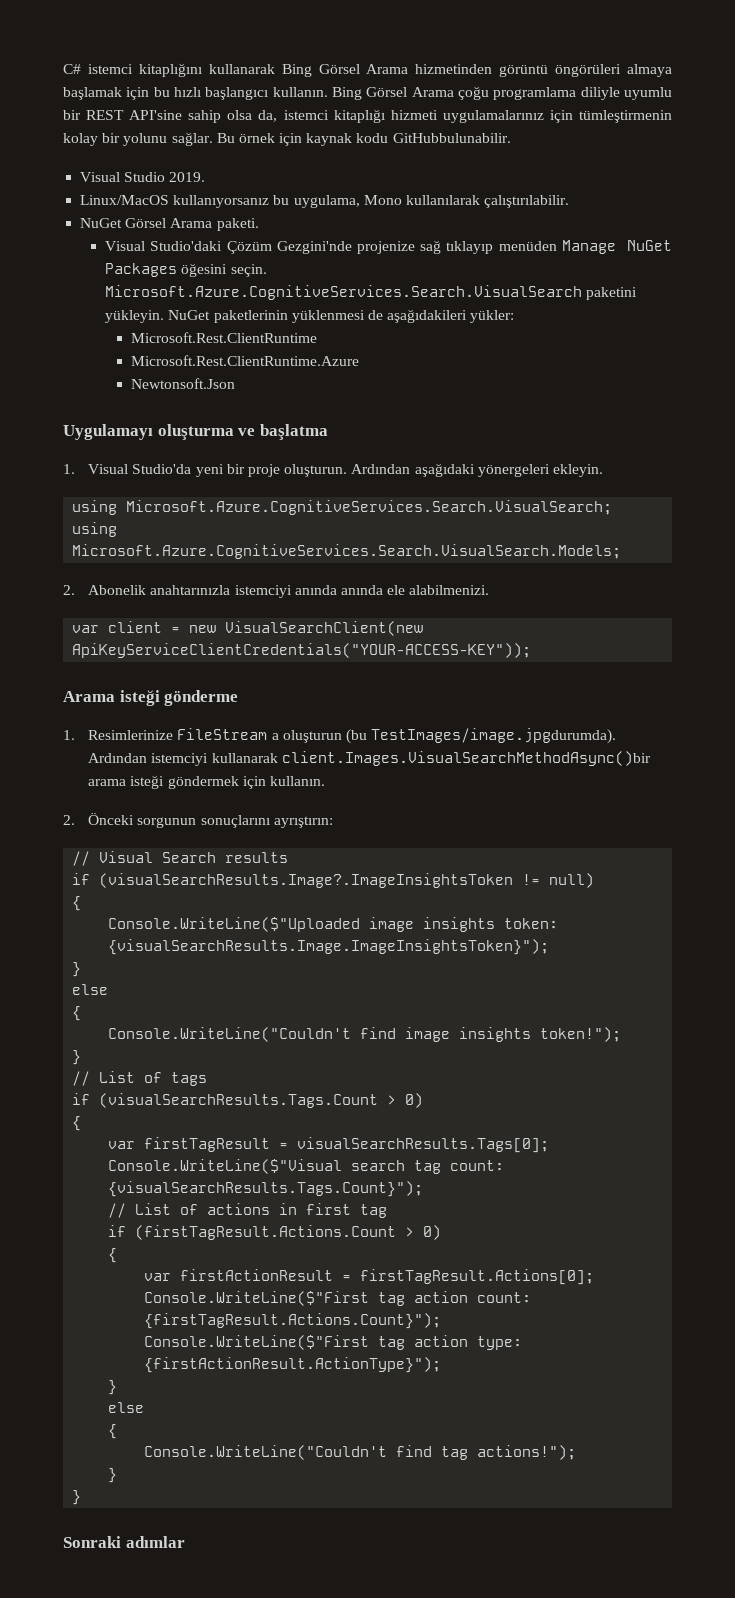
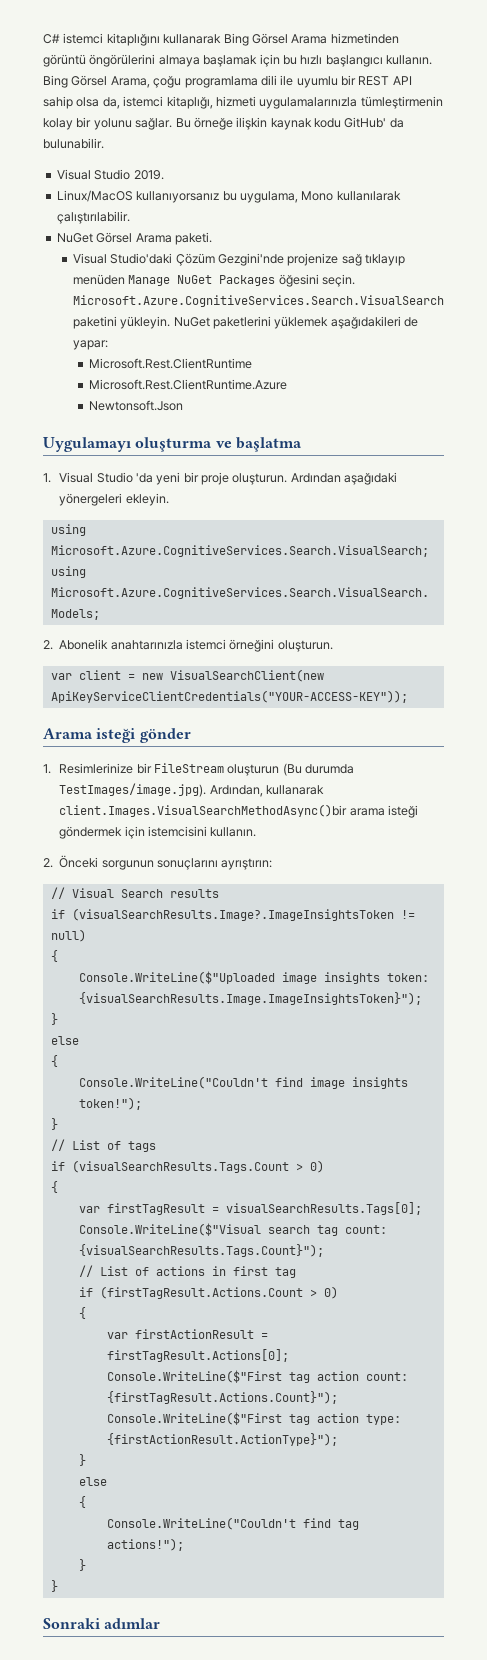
- C# istemci kitaplığını kullanarak Bing Görsel Arama hizmetinden görüntü öngörüleri almaya başlamak için bu hızlı başlangıcı kullanın.
+ C# istemci kitaplığını kullanarak Bing Görsel Arama hizmetinden görüntü öngörülerini almaya başlamak için bu hızlı başlangıcı kullanın.
- Bing Görsel Arama çoğu programlama diliyle uyumlu bir REST API'sine sahip olsa da, istemci kitaplığı hizmeti uygulamalarınız için tümleştirmenin kolay bir yolunu sağlar.
+ Bing Görsel Arama, çoğu programlama dili ile uyumlu bir REST API sahip olsa da, istemci kitaplığı, hizmeti uygulamalarınızla tümleştirmenin kolay bir yolunu sağlar.
- Bu örnek için kaynak kodu GitHubbulunabilir.
+ Bu örneğe ilişkin kaynak kodu GitHub' da bulunabilir.
- NuGet paketlerinin yüklenmesi de aşağıdakileri yükler:
+ NuGet paketlerini yüklemek aşağıdakileri de yapar:
- 1. Visual Studio'da yeni bir proje oluşturun.
+ 1. Visual Studio 'da yeni bir proje oluşturun.
- 2. Abonelik anahtarınızla istemciyi anında anında ele alabilmenizi.
+ 2. Abonelik anahtarınızla istemci örneğini oluşturun.
- Arama isteği gönderme
+ Arama isteği gönder
- 1. Resimlerinize FileStream a oluşturun (bu TestImages/image.jpgdurumda). Ardından istemciyi kullanarak client.Images.VisualSearchMethodAsync()bir arama isteği göndermek için kullanın.
+ 1. Resimlerinize bir FileStream oluşturun (Bu durumda TestImages/image.jpg). Ardından, kullanarak client.Images.VisualSearchMethodAsync()bir arama isteği göndermek için istemcisini kullanın.

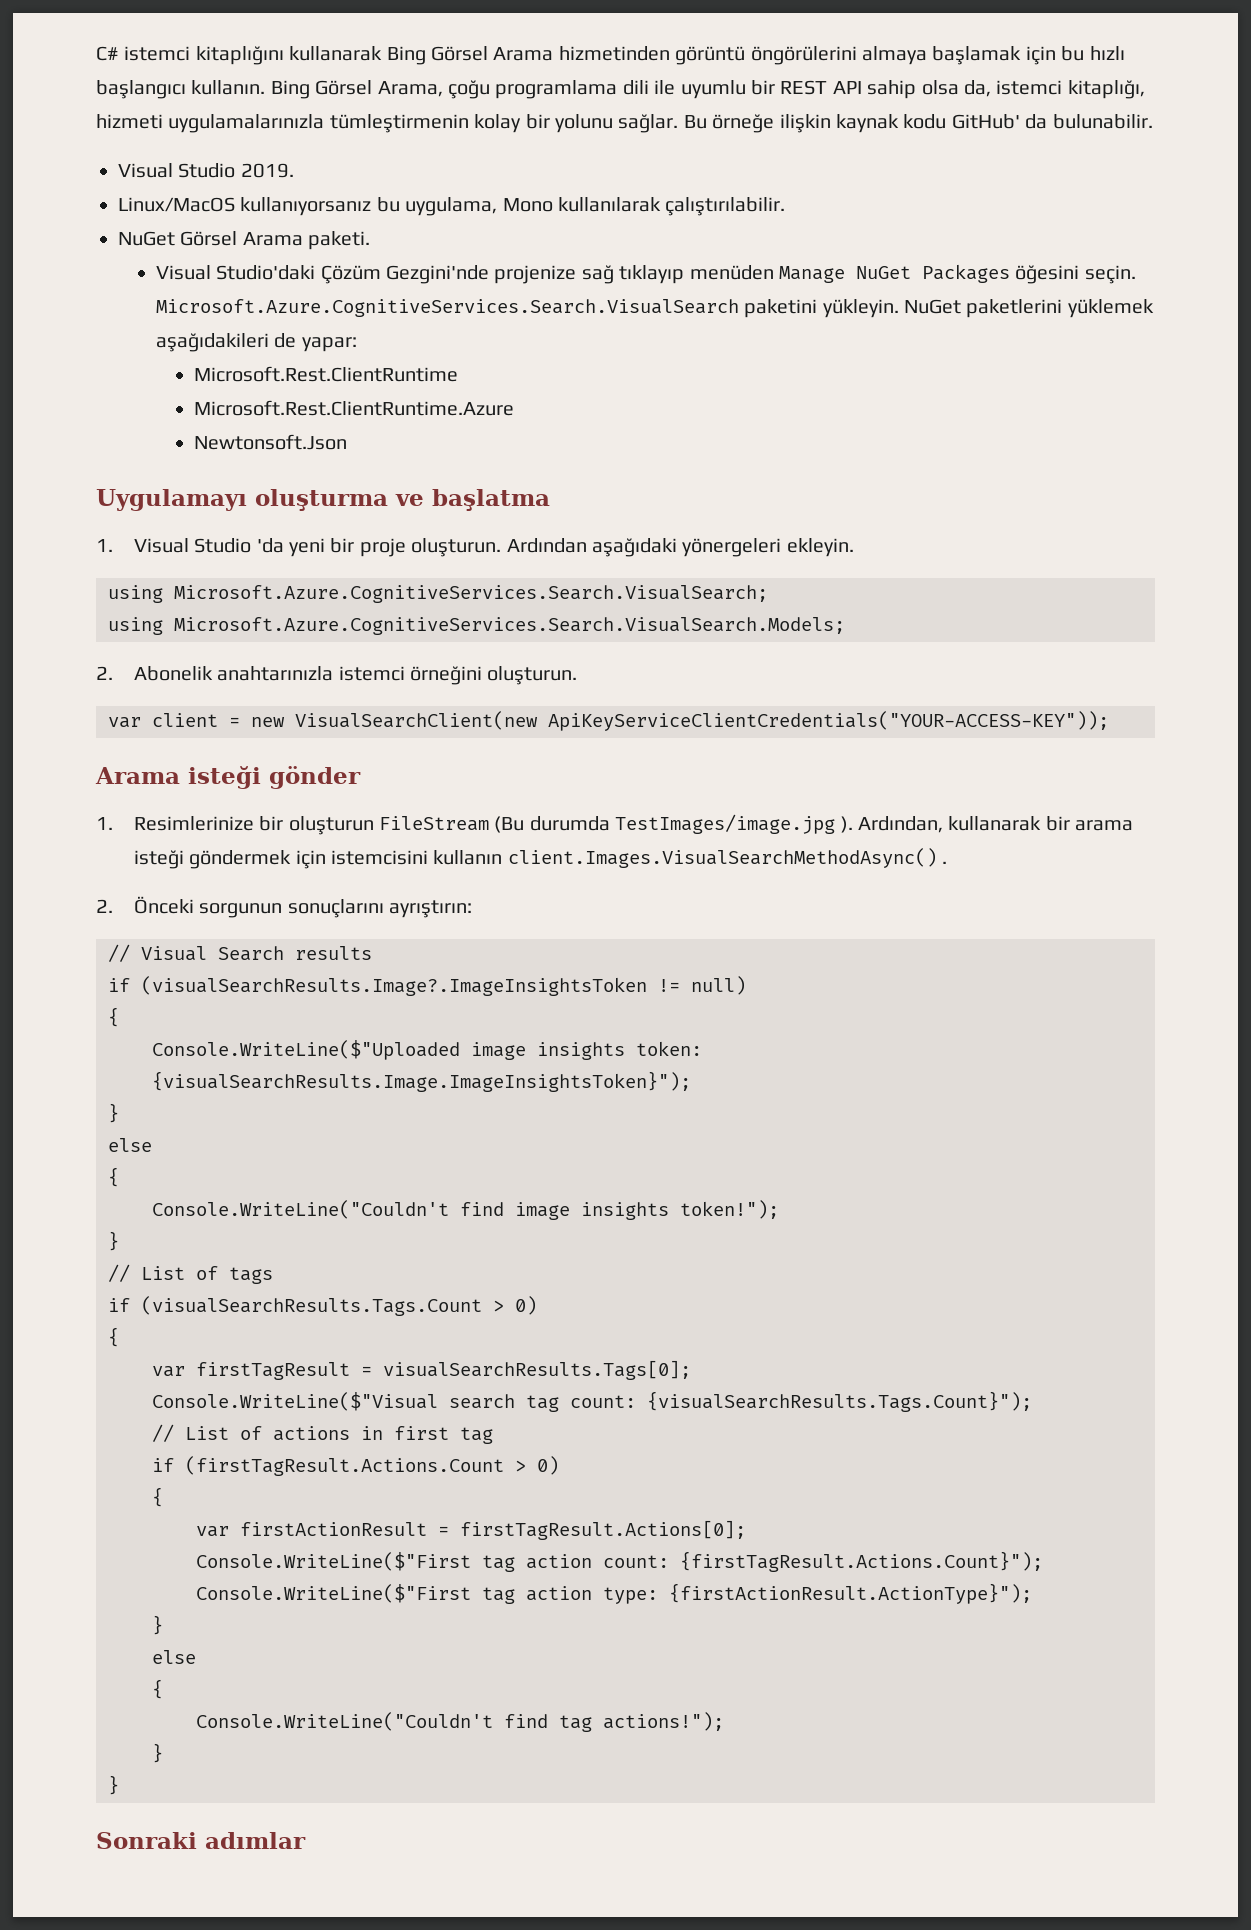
- 1. Resimlerinize bir FileStream oluşturun (Bu durumda TestImages/image.jpg). Ardından, kullanarak client.Images.VisualSearchMethodAsync()bir arama isteği göndermek için istemcisini kullanın.
+ 1. Resimlerinize bir oluşturun FileStream (Bu durumda TestImages/image.jpg ). Ardından, kullanarak bir arama isteği göndermek için istemcisini kullanın client.Images.VisualSearchMethodAsync() .

